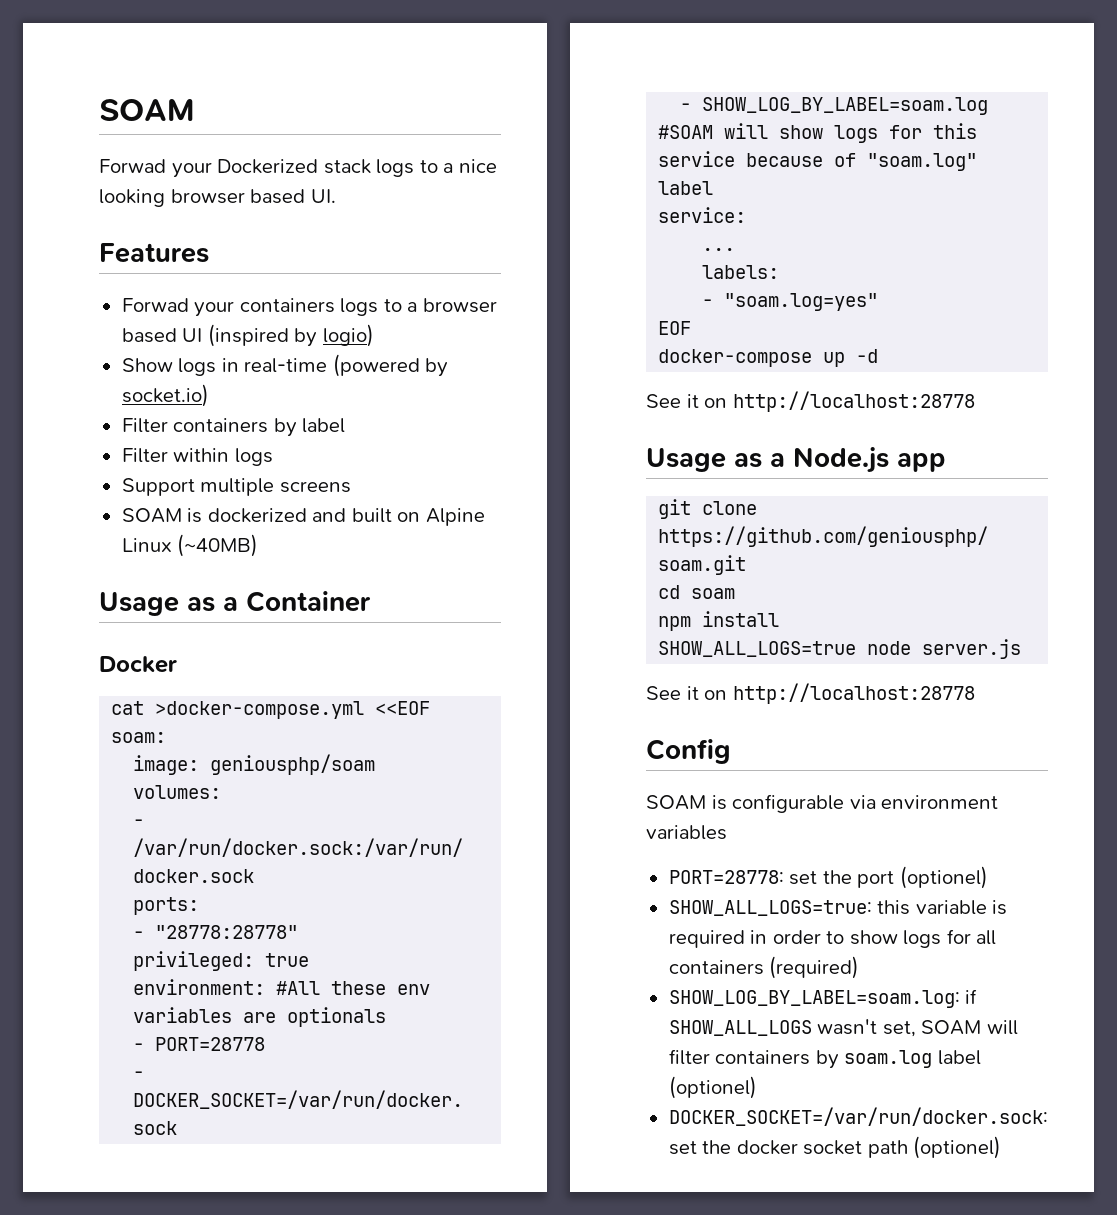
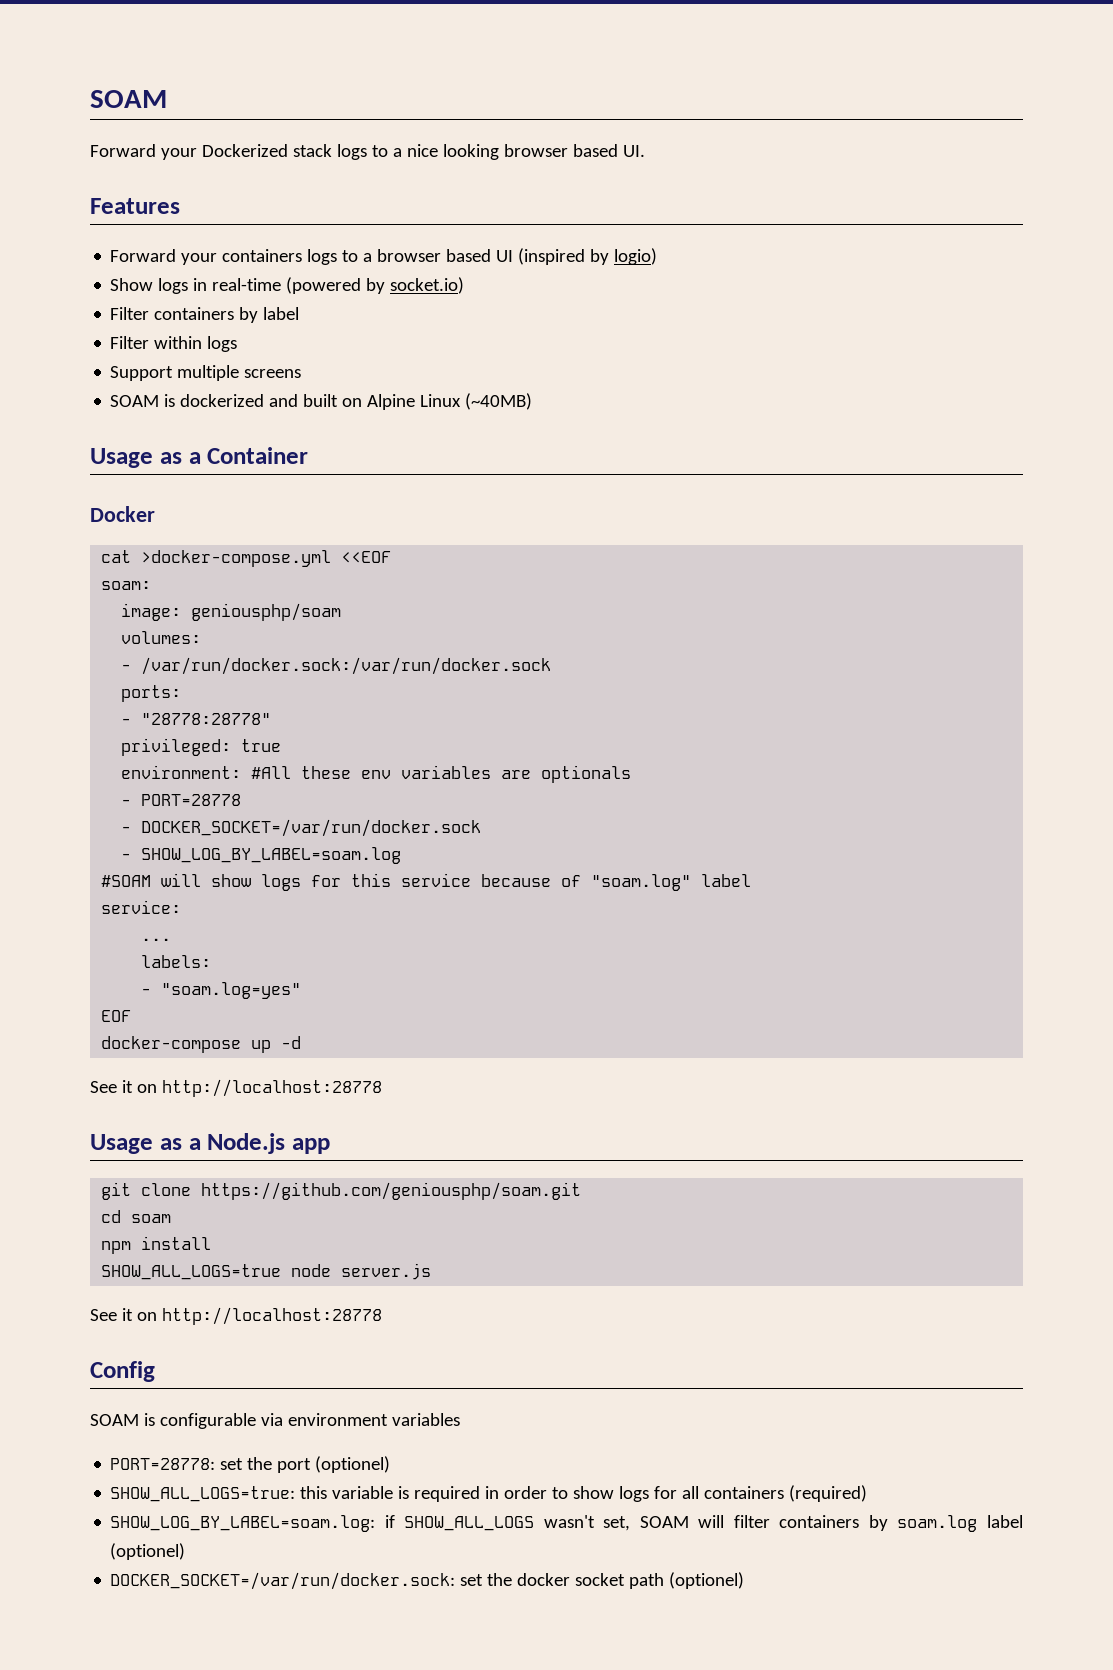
- Forwad your Dockerized stack logs to a nice looking browser based UI.
+ Forward your Dockerized stack logs to a nice looking browser based UI.
- Forwad your containers logs to a browser based UI (inspired by logio)
+ Forward your containers logs to a browser based UI (inspired by logio)

